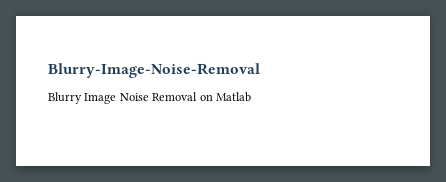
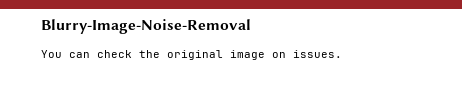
- Blurry Image Noise Removal on Matlab
+ You can check the original image on issues.

